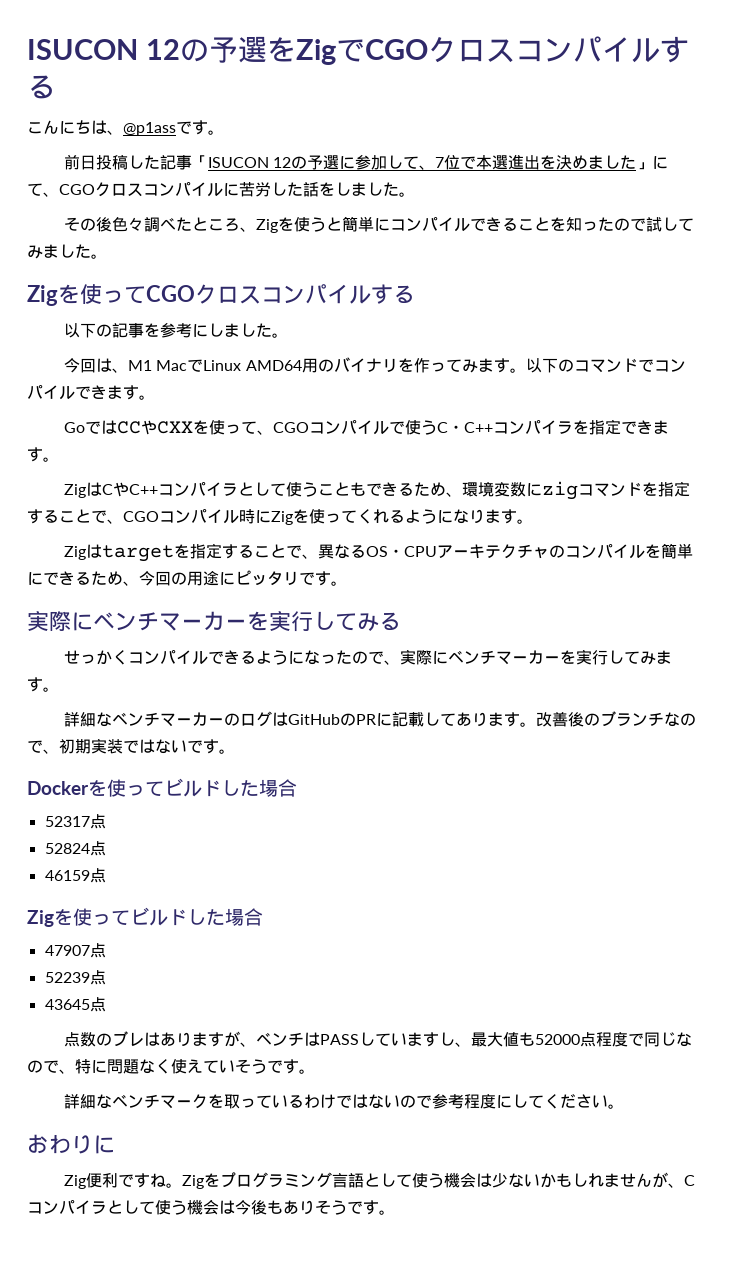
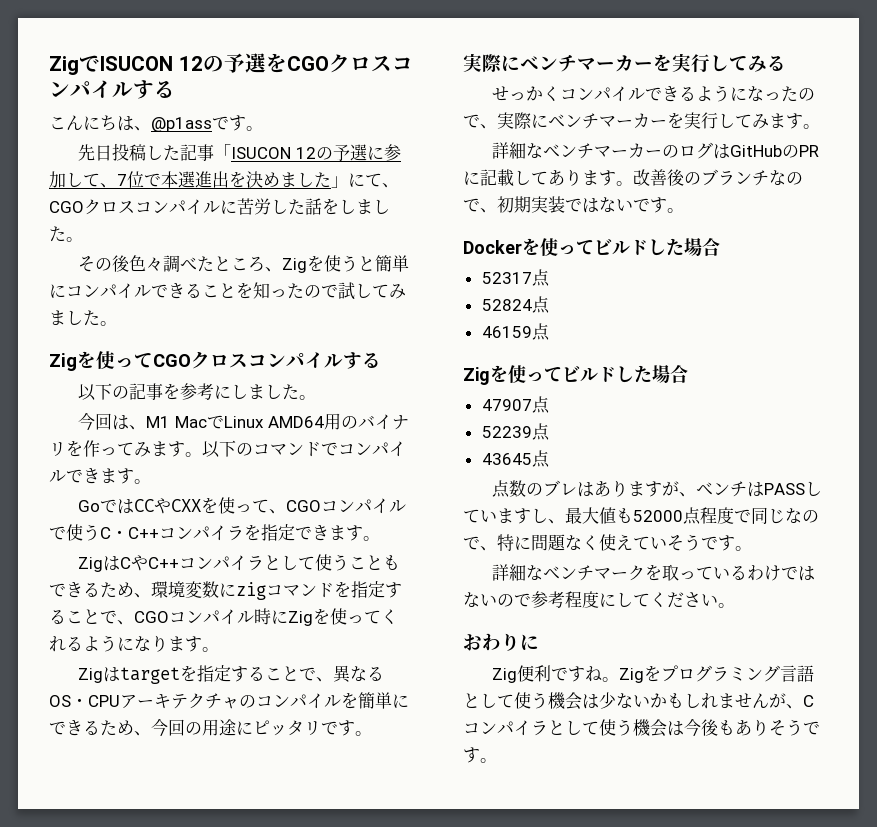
- ISUCON 12の予選をZigでCGOクロスコンパイルする
+ ZigでISUCON 12の予選をCGOクロスコンパイルする
- 前日投稿した記事「ISUCON 12の予選に参加して、7位で本選進出を決めました」にて、CGOクロスコンパイルに苦労した話をしました。
+ 先日投稿した記事「ISUCON 12の予選に参加して、7位で本選進出を決めました」にて、CGOクロスコンパイルに苦労した話をしました。

